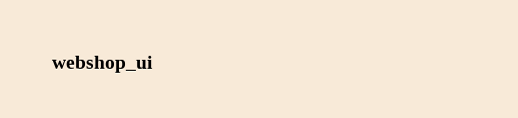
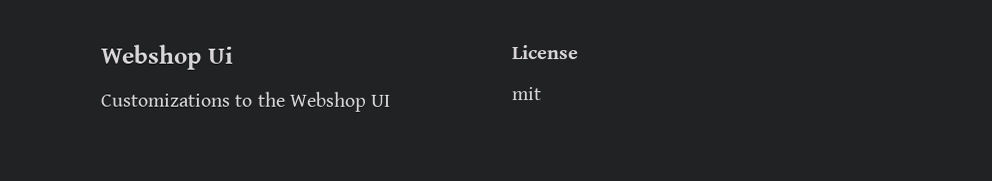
- webshop_ui
+ Webshop Ui
+ Customizations to the Webshop UI
+ License
+ mit

